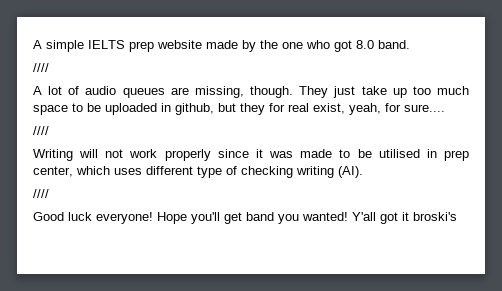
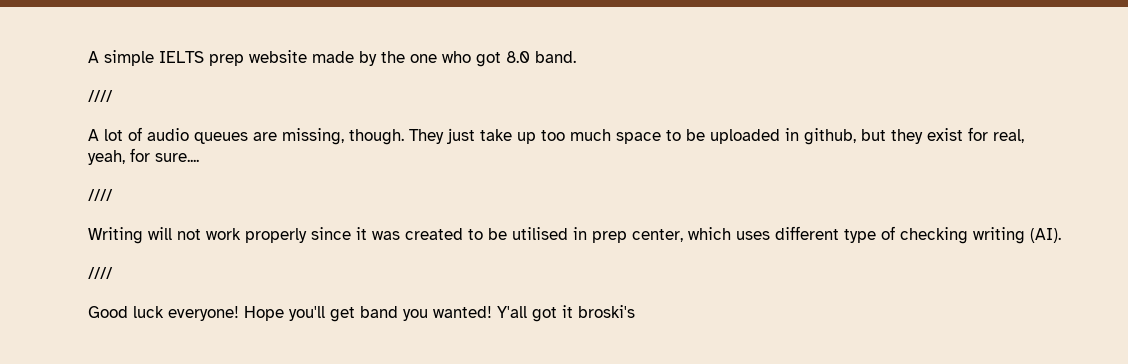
- They just take up too much space to be uploaded in github, but they for real exist, yeah, for sure....
+ They just take up too much space to be uploaded in github, but they exist for real, yeah, for sure....
- Writing will not work properly since it was made to be utilised in prep center, which uses different type of checking writing (AI).
+ Writing will not work properly since it was created to be utilised in prep center, which uses different type of checking writing (AI).

